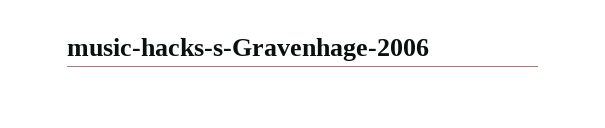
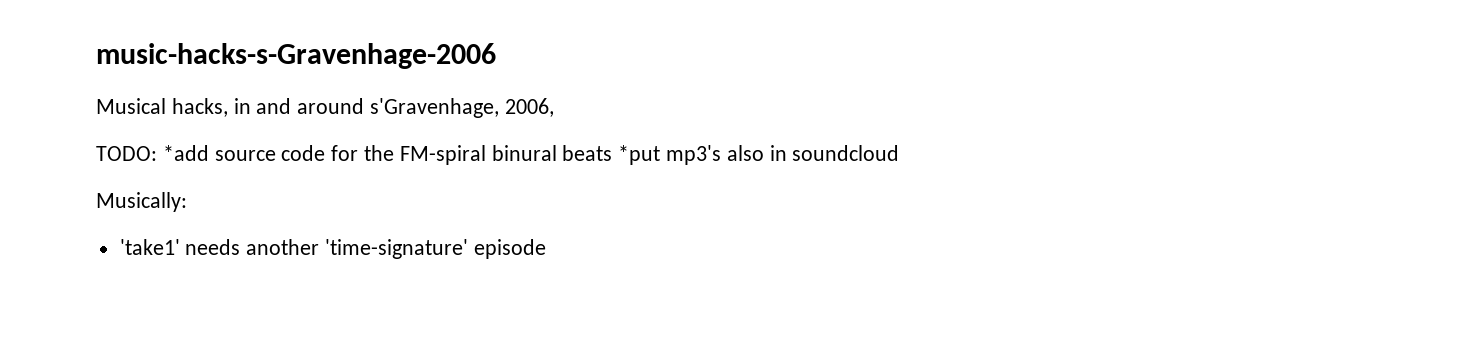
+ Musical hacks, in and around s'Gravenhage, 2006,
+ TODO: *add source code for the FM-spiral binural beats *put mp3's also in soundcloud
+ Musically:
+ 'take1' needs another 'time-signature' episode

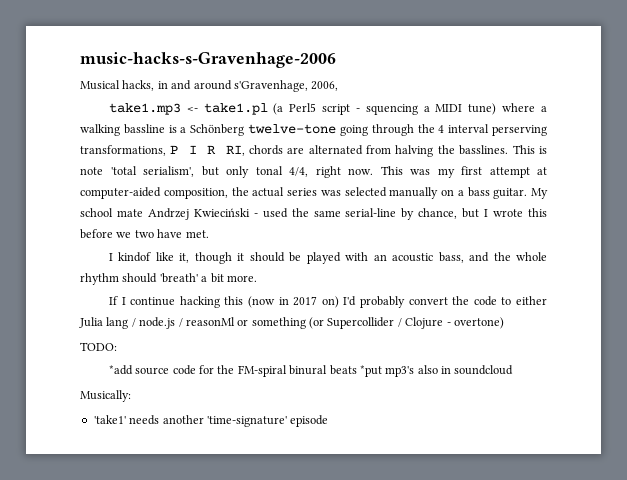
+ take1.mp3 <- take1.pl (a Perl5 script - squencing a MIDI tune) where a walking bassline is a Schönberg twelve-tone going through the 4 interval perserving transformations, P I R RI, chords are alternated from halving the basslines. This is note 'total serialism', but only tonal 4/4, right now. This was my first attempt at computer-aided composition, the actual series was selected manually on a bass guitar. My school mate Andrzej Kwieciński - used the same serial-line by chance, but I wrote this before we two have met.
+ I kindof like it, though it should be played with an acoustic bass, and the whole rhythm should 'breath' a bit more.
+ If I continue hacking this (now in 2017 on) I'd probably convert the code to either Julia lang / node.js / reasonMl or something (or Supercollider / Clojure - overtone)
- TODO: *add source code for the FM-spiral binural beats *put mp3's also in soundcloud
+ TODO:
+ *add source code for the FM-spiral binural beats *put mp3's also in soundcloud

